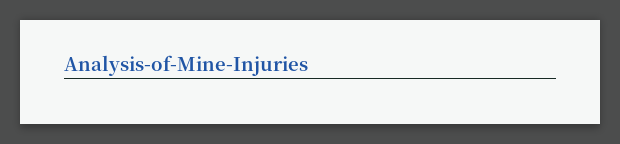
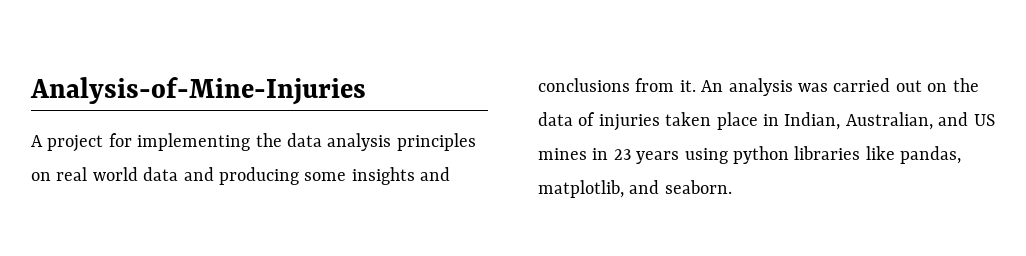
+ A project for implementing the data analysis principles on real world data and producing some insights and conclusions from it. An analysis was carried out on the data of injuries taken place in Indian, Australian, and US mines in 23 years using python libraries like pandas, matplotlib, and seaborn.

